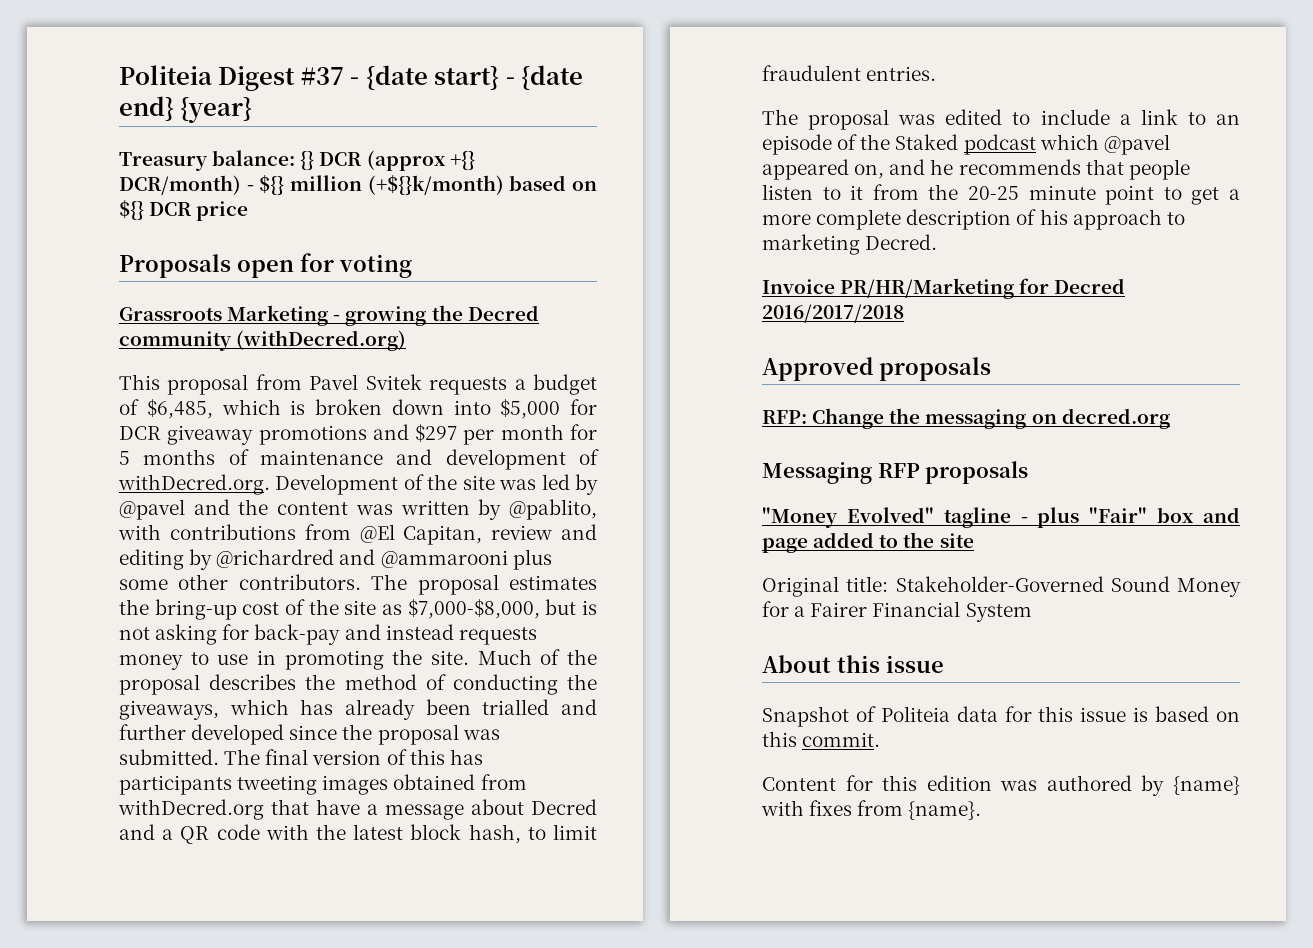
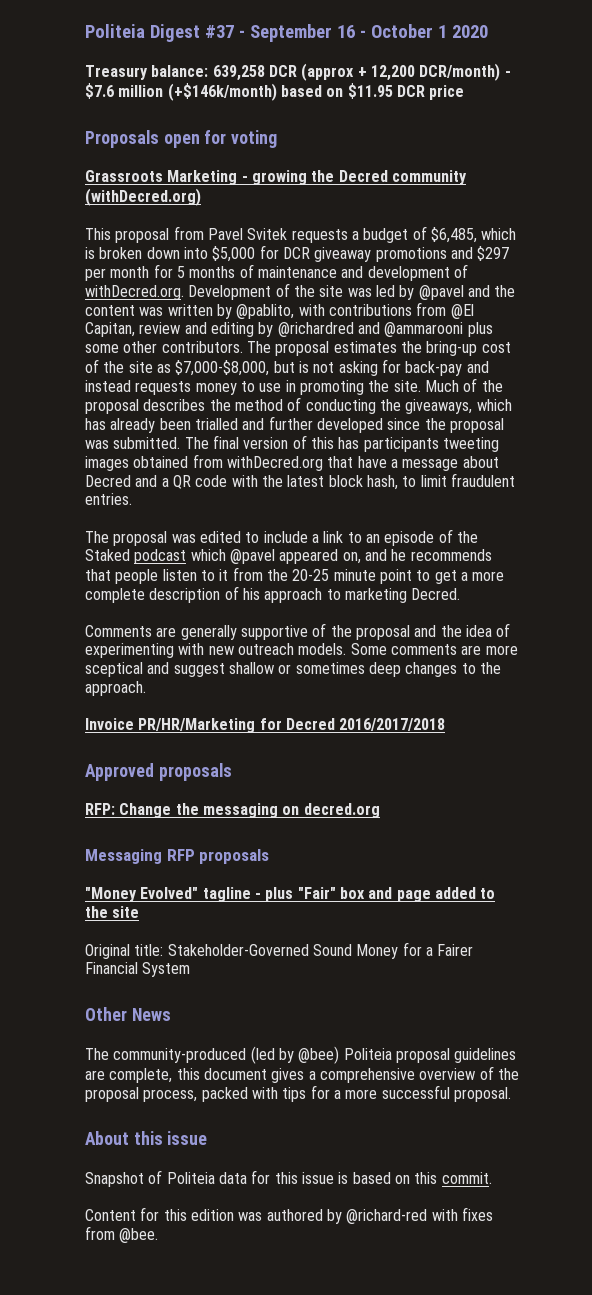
- Politeia Digest #37 - {date start} - {date end} {year}
+ Politeia Digest #37 - September 16 - October 1 2020
- Treasury balance: {} DCR (approx +{} DCR/month) - ${} million (+${}k/month) based on ${} DCR price
+ Treasury balance: 639,258 DCR (approx + 12,200 DCR/month) - $7.6 million (+$146k/month) based on $11.95 DCR price
+ Comments are generally supportive of the proposal and the idea of experimenting with new outreach models. Some comments are more sceptical and suggest shallow or sometimes deep changes to the approach.
+ Other News
+ The community-produced (led by @bee) Politeia proposal guidelines are complete, this document gives a comprehensive overview of the proposal process, packed with tips for a more successful proposal.
- Content for this edition was authored by {name} with fixes from {name}.
+ Content for this edition was authored by @richard-red with fixes from @bee.

